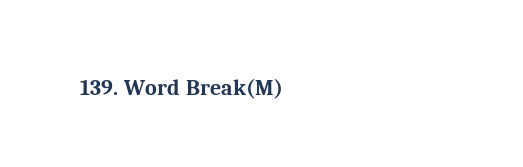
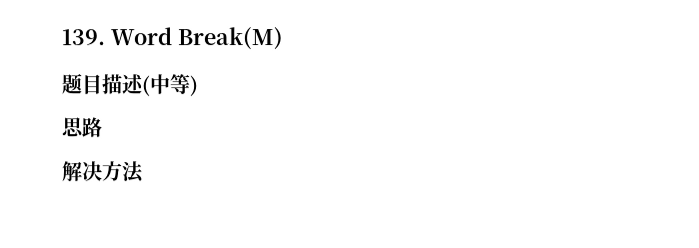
+ 题目描述(中等)
+ 思路
+ 解决方法

